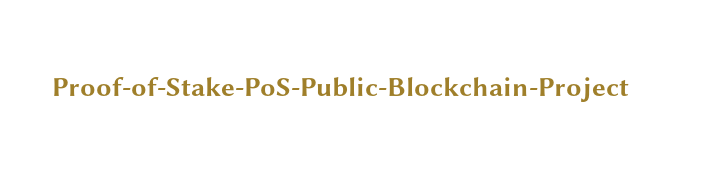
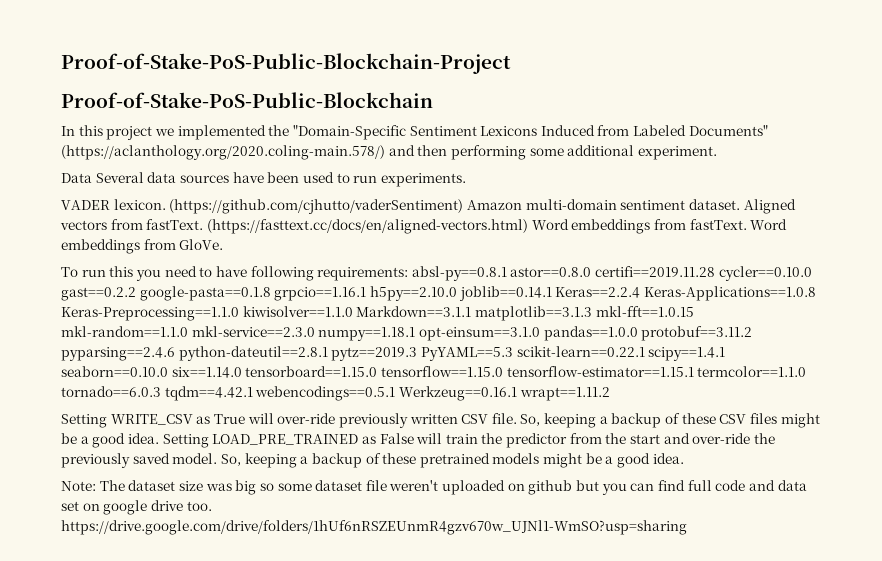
+ Proof-of-Stake-PoS-Public-Blockchain
+ In this project we implemented the "Domain-Specific Sentiment Lexicons Induced from Labeled Documents" (https://aclanthology.org/2020.coling-main.578/) and then performing some additional experiment.
+ Data Several data sources have been used to run experiments.
+ VADER lexicon. (https://github.com/cjhutto/vaderSentiment) Amazon multi-domain sentiment dataset. Aligned vectors from fastText. (https://fasttext.cc/docs/en/aligned-vectors.html) Word embeddings from fastText. Word embeddings from GloVe.
+ To run this you need to have following requirements: absl-py==0.8.1 astor==0.8.0 certifi==2019.11.28 cycler==0.10.0 gast==0.2.2 google-pasta==0.1.8 grpcio==1.16.1 h5py==2.10.0 joblib==0.14.1 Keras==2.2.4 Keras-Applications==1.0.8 Keras-Preprocessing==1.1.0 kiwisolver==1.1.0 Markdown==3.1.1 matplotlib==3.1.3 mkl-fft==1.0.15 mkl-random==1.1.0 mkl-service==2.3.0 numpy==1.18.1 opt-einsum==3.1.0 pandas==1.0.0 protobuf==3.11.2 pyparsing==2.4.6 python-dateutil==2.8.1 pytz==2019.3 PyYAML==5.3 scikit-learn==0.22.1 scipy==1.4.1 seaborn==0.10.0 six==1.14.0 tensorboard==1.15.0 tensorflow==1.15.0 tensorflow-estimator==1.15.1 termcolor==1.1.0 tornado==6.0.3 tqdm==4.42.1 webencodings==0.5.1 Werkzeug==0.16.1 wrapt==1.11.2
+ Setting WRITE_CSV as True will over-ride previously written CSV file. So, keeping a backup of these CSV files might be a good idea. Setting LOAD_PRE_TRAINED as False will train the predictor from the start and over-ride the previously saved model. So, keeping a backup of these pretrained models might be a good idea.
+ Note: The dataset size was big so some dataset file weren't uploaded on github but you can find full code and data set on google drive too. https://drive.google.com/drive/folders/1hUf6nRSZEUnmR4gzv670w_UJNl1-WmSO?usp=sharing

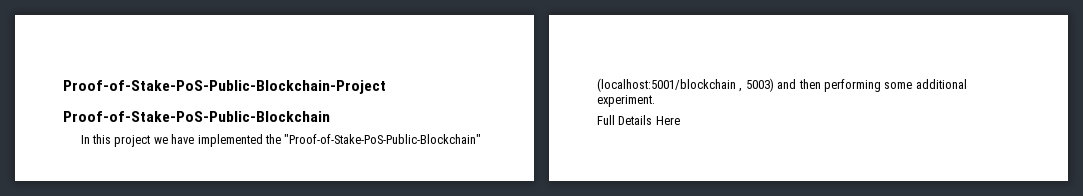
- In this project we implemented the "Domain-Specific Sentiment Lexicons Induced from Labeled Documents" (https://aclanthology.org/2020.coling-main.578/) and then performing some additional experiment.
+ In this project we have implemented the "Proof-of-Stake-PoS-Public-Blockchain" (localhost:5001/blockchain , 5003) and then performing some additional experiment.
- Data Several data sources have been used to run experiments.
- VADER lexicon. (https://github.com/cjhutto/vaderSentiment) Amazon multi-domain sentiment dataset. Aligned vectors from fastText. (https://fasttext.cc/docs/en/aligned-vectors.html) Word embeddings from fastText. Word embeddings from GloVe.
- To run this you need to have following requirements: absl-py==0.8.1 astor==0.8.0 certifi==2019.11.28 cycler==0.10.0 gast==0.2.2 google-pasta==0.1.8 grpcio==1.16.1 h5py==2.10.0 joblib==0.14.1 Keras==2.2.4 Keras-Applications==1.0.8 Keras-Preprocessing==1.1.0 kiwisolver==1.1.0 Markdown==3.1.1 matplotlib==3.1.3 mkl-fft==1.0.15 mkl-random==1.1.0 mkl-service==2.3.0 numpy==1.18.1 opt-einsum==3.1.0 pandas==1.0.0 protobuf==3.11.2 pyparsing==2.4.6 python-dateutil==2.8.1 pytz==2019.3 PyYAML==5.3 scikit-learn==0.22.1 scipy==1.4.1 seaborn==0.10.0 six==1.14.0 tensorboard==1.15.0 tensorflow==1.15.0 tensorflow-estimator==1.15.1 termcolor==1.1.0 tornado==6.0.3 tqdm==4.42.1 webencodings==0.5.1 Werkzeug==0.16.1 wrapt==1.11.2
- Setting WRITE_CSV as True will over-ride previously written CSV file. So, keeping a backup of these CSV files might be a good idea. Setting LOAD_PRE_TRAINED as False will train the predictor from the start and over-ride the previously saved model. So, keeping a backup of these pretrained models might be a good idea.
- Note: The dataset size was big so some dataset file weren't uploaded on github but you can find full code and data set on google drive too. https://drive.google.com/drive/folders/1hUf6nRSZEUnmR4gzv670w_UJNl1-WmSO?usp=sharing
+ Full Details Here

